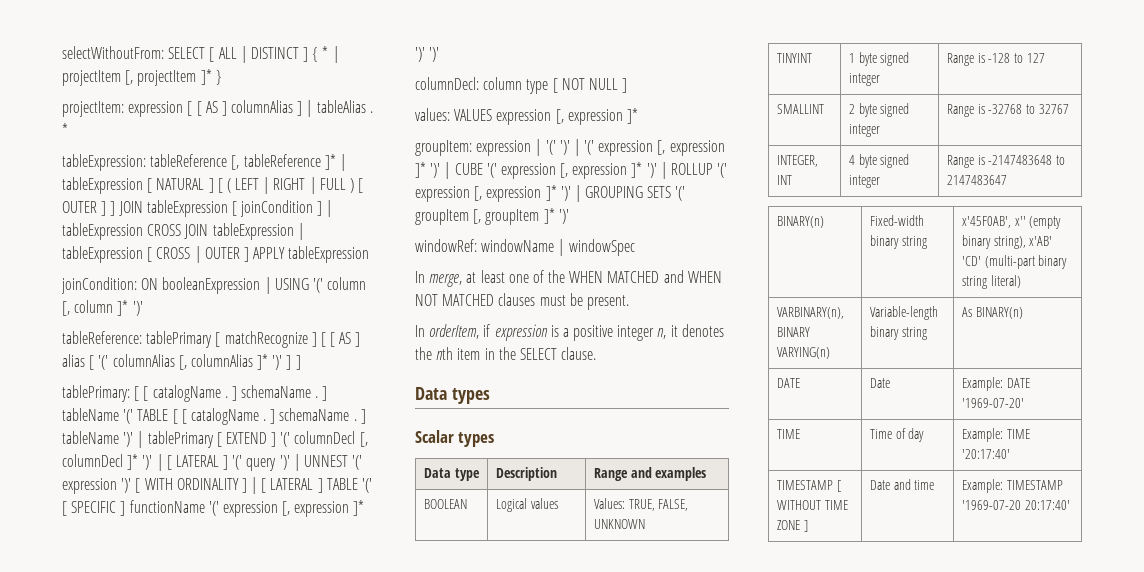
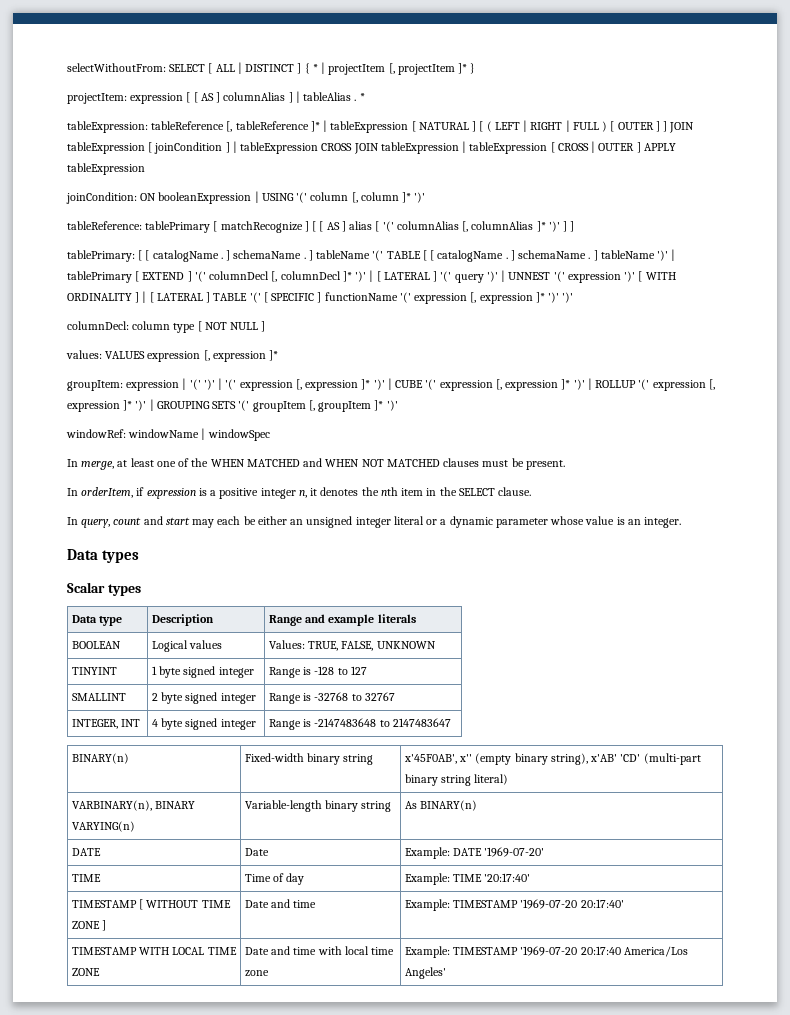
+ In query, count and start may each be either an unsigned integer literal or a dynamic parameter whose value is an integer.
- Data type | Description | Range and examples
+ Data type | Description | Range and example literals
+ TIMESTAMP WITH LOCAL TIME ZONE | Date and time with local time zone | Example: TIMESTAMP '1969-07-20 20:17:40 America/Los Angeles'

